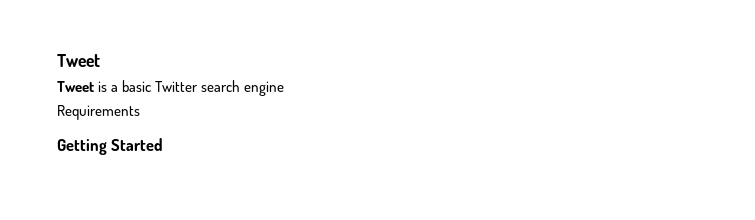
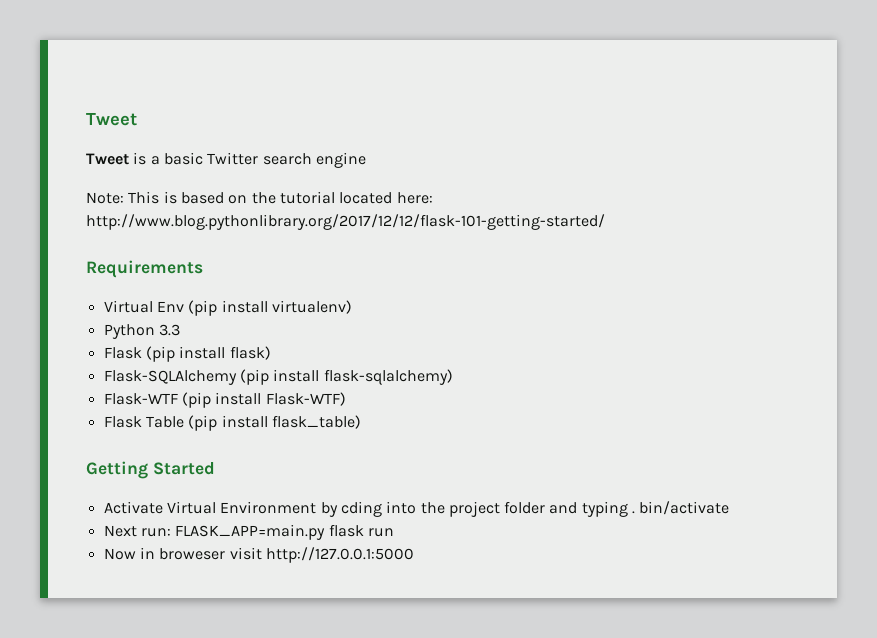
+ Note: This is based on the tutorial located here: http://www.blog.pythonlibrary.org/2017/12/12/flask-101-getting-started/
  Requirements
+ Virtual Env (pip install virtualenv)
+ Python 3.3
+ Flask (pip install flask)
+ Flask-SQLAlchemy (pip install flask-sqlalchemy)
+ Flask-WTF (pip install Flask-WTF)
+ Flask Table (pip install flask_table)
  Getting Started
+ Activate Virtual Environment by cding into the project folder and typing . bin/activate
+ Next run: FLASK_APP=main.py flask run
+ Now in broweser visit http://127.0.0.1:5000

